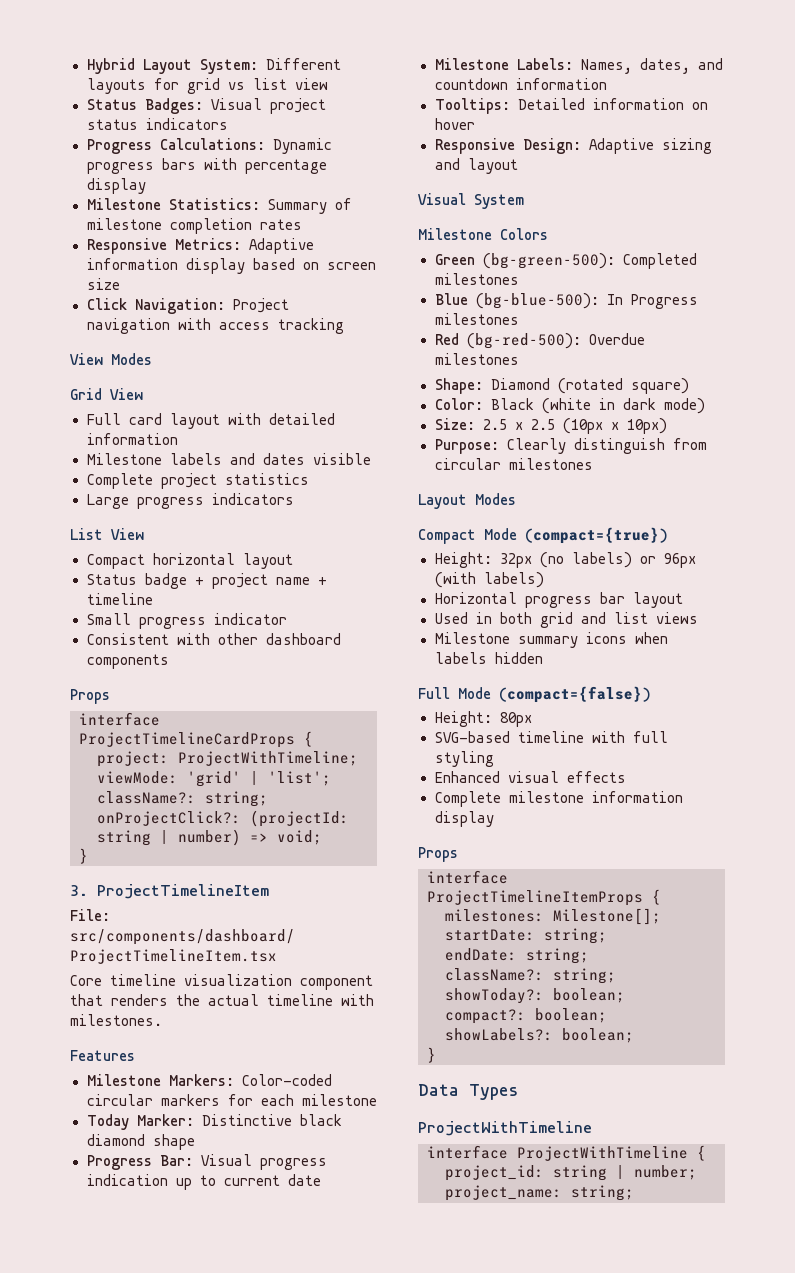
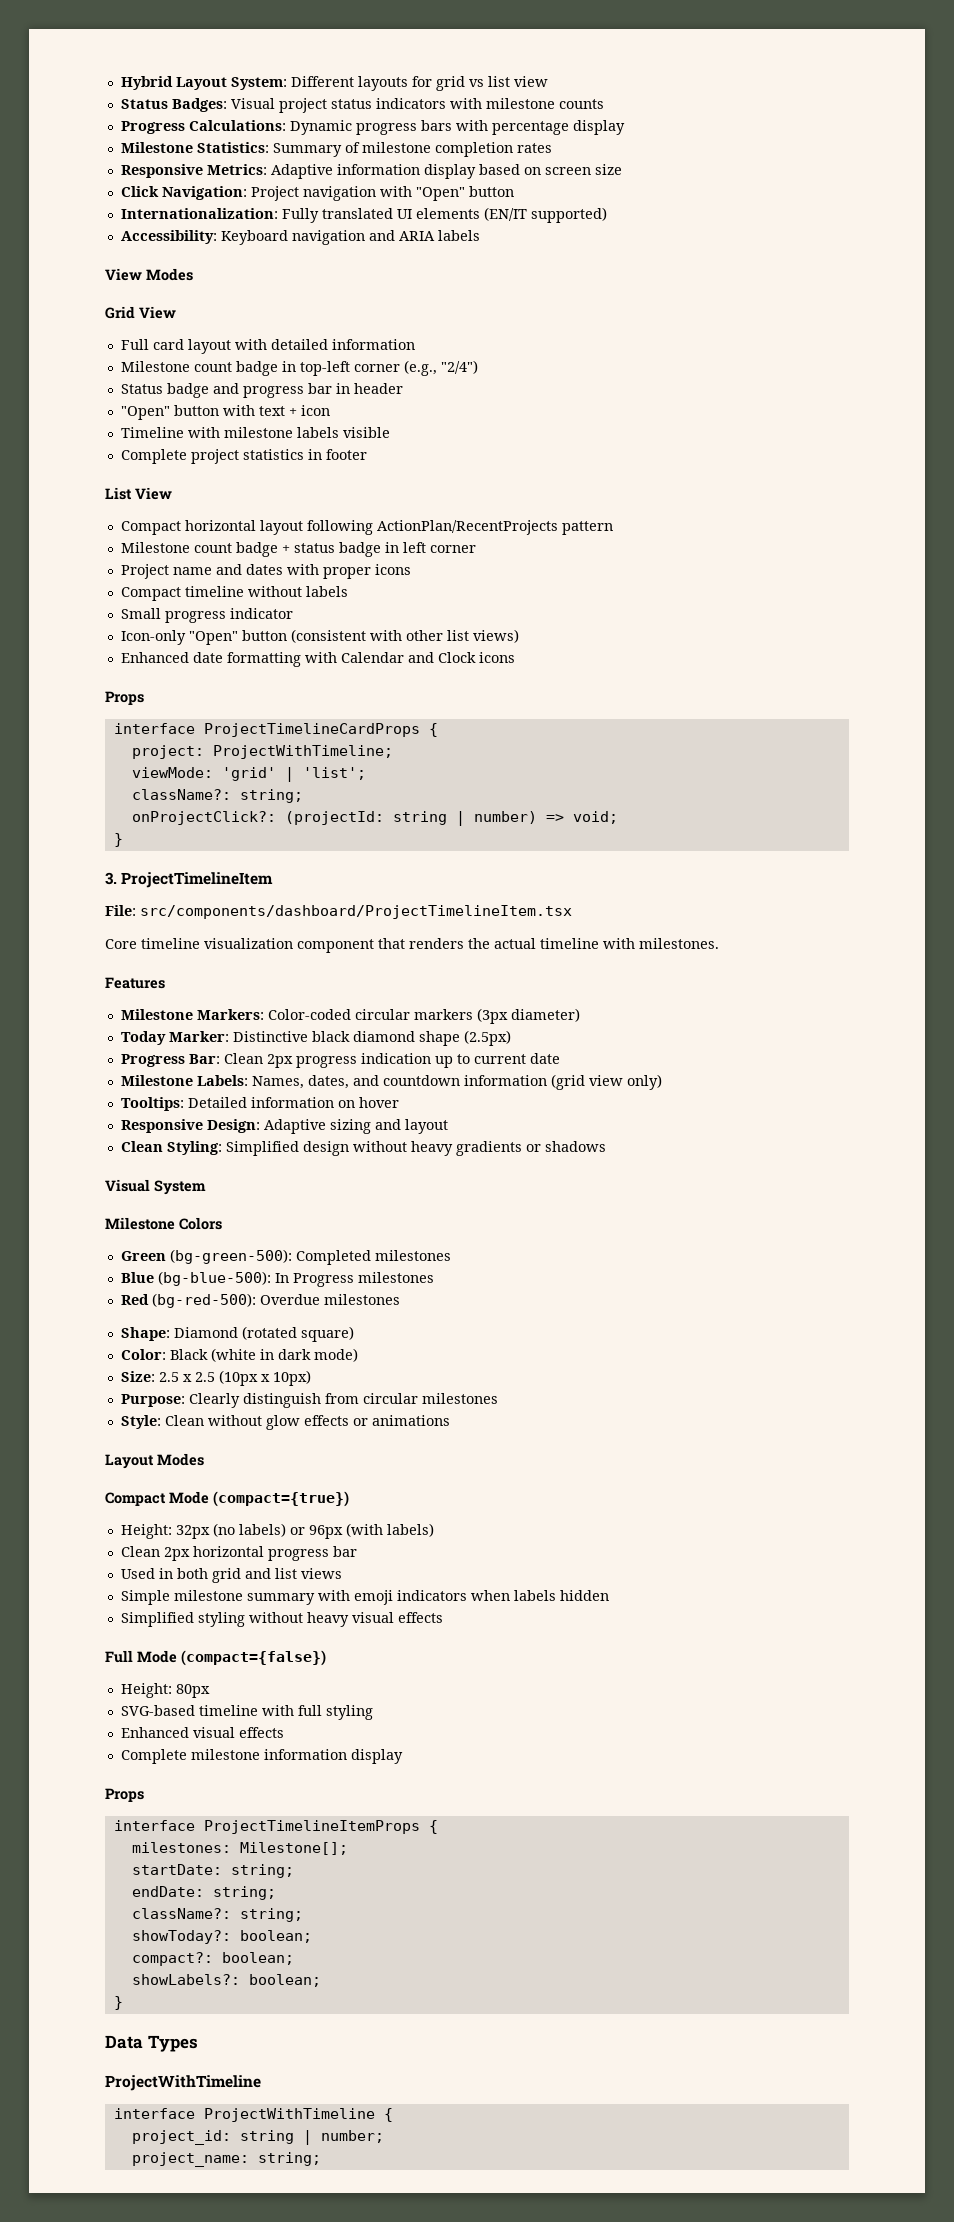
- Status Badges: Visual project status indicators
+ Status Badges: Visual project status indicators with milestone counts
- Click Navigation: Project navigation with access tracking
+ Click Navigation: Project navigation with "Open" button
+ Internationalization: Fully translated UI elements (EN/IT supported)
+ Accessibility: Keyboard navigation and ARIA labels
- Milestone labels and dates visible
+ Milestone count badge in top-left corner (e.g., "2/4")
+ Status badge and progress bar in header
+ "Open" button with text + icon
+ Timeline with milestone labels visible
- Complete project statistics
- Large progress indicators
+ Complete project statistics in footer
- Compact horizontal layout
- Status badge + project name + timeline
+ Compact horizontal layout following ActionPlan/RecentProjects pattern
+ Milestone count badge + status badge in left corner
+ Project name and dates with proper icons
+ Compact timeline without labels
- Consistent with other dashboard components
+ Icon-only "Open" button (consistent with other list views)
+ Enhanced date formatting with Calendar and Clock icons
- Milestone Markers: Color-coded circular markers for each milestone
+ Milestone Markers: Color-coded circular markers (3px diameter)
- Today Marker: Distinctive black diamond shape
+ Today Marker: Distinctive black diamond shape (2.5px)
- Progress Bar: Visual progress indication up to current date
+ Progress Bar: Clean 2px progress indication up to current date
- Milestone Labels: Names, dates, and countdown information
+ Milestone Labels: Names, dates, and countdown information (grid view only)
+ Clean Styling: Simplified design without heavy gradients or shadows
+ Style: Clean without glow effects or animations
- Horizontal progress bar layout
+ Clean 2px horizontal progress bar
- Milestone summary icons when labels hidden
+ Simple milestone summary with emoji indicators when labels hidden
+ Simplified styling without heavy visual effects

